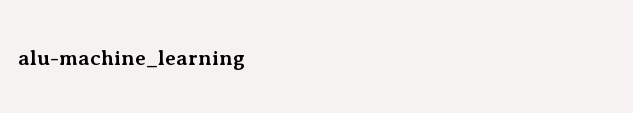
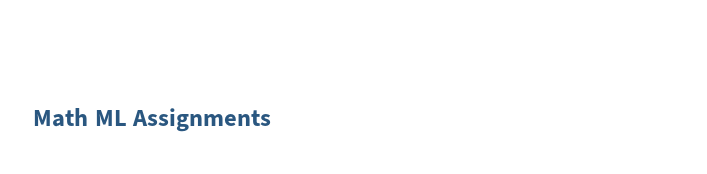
- alu-machine_learning
+ Math ML Assignments

